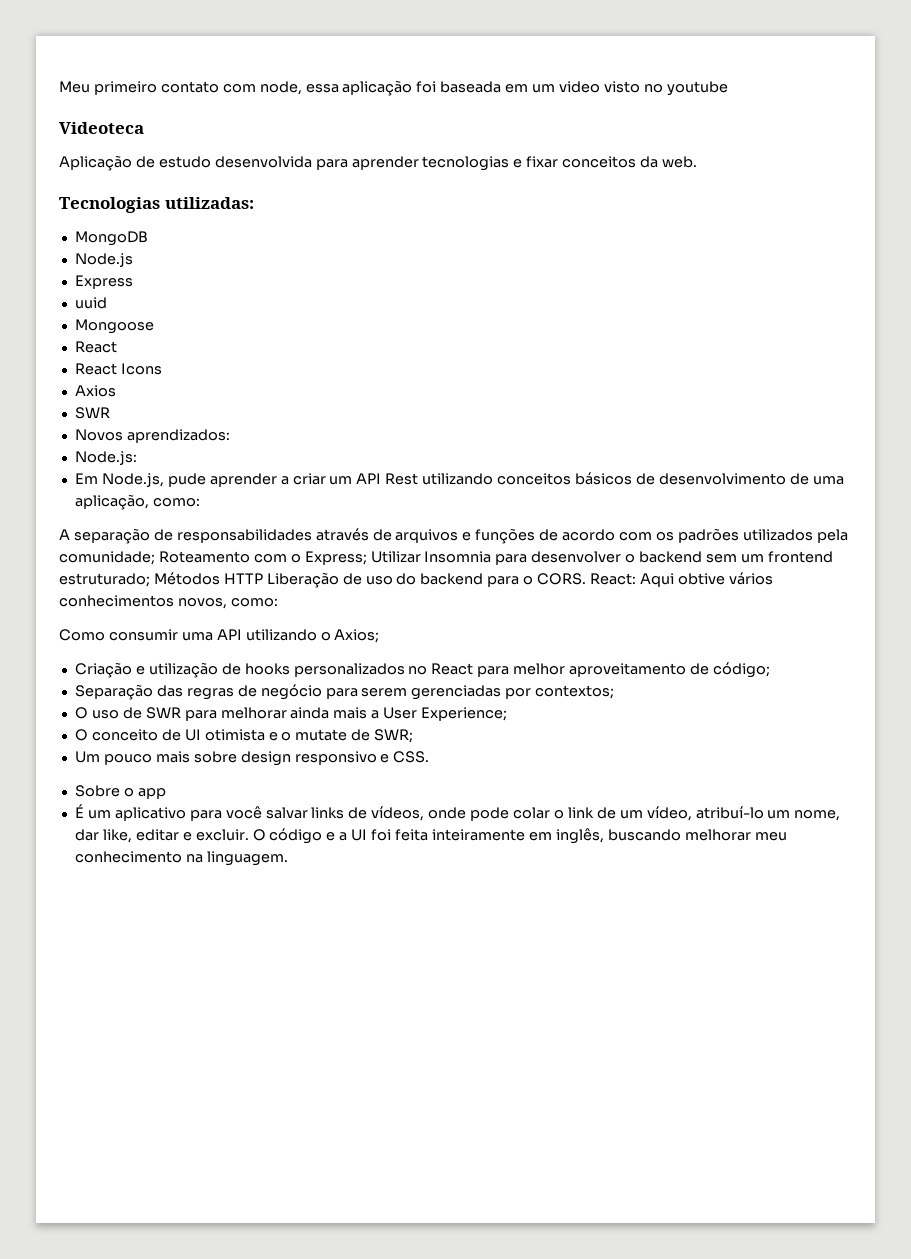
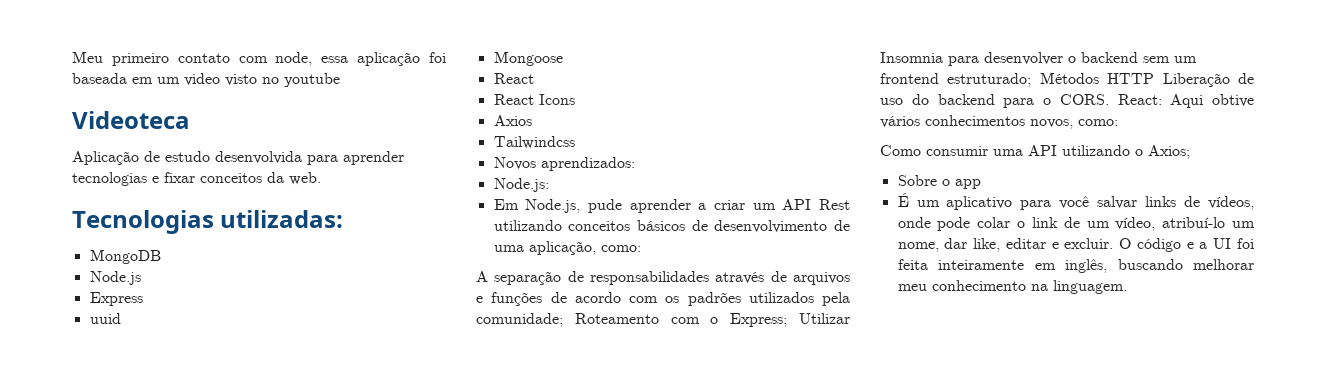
  Axios
- SWR
+ Tailwindcss
- Criação e utilização de hooks personalizados no React para melhor aproveitamento de código;
- Separação das regras de negócio para serem gerenciadas por contextos;
- O uso de SWR para melhorar ainda mais a User Experience;
- O conceito de UI otimista e o mutate de SWR;
- Um pouco mais sobre design responsivo e CSS.

